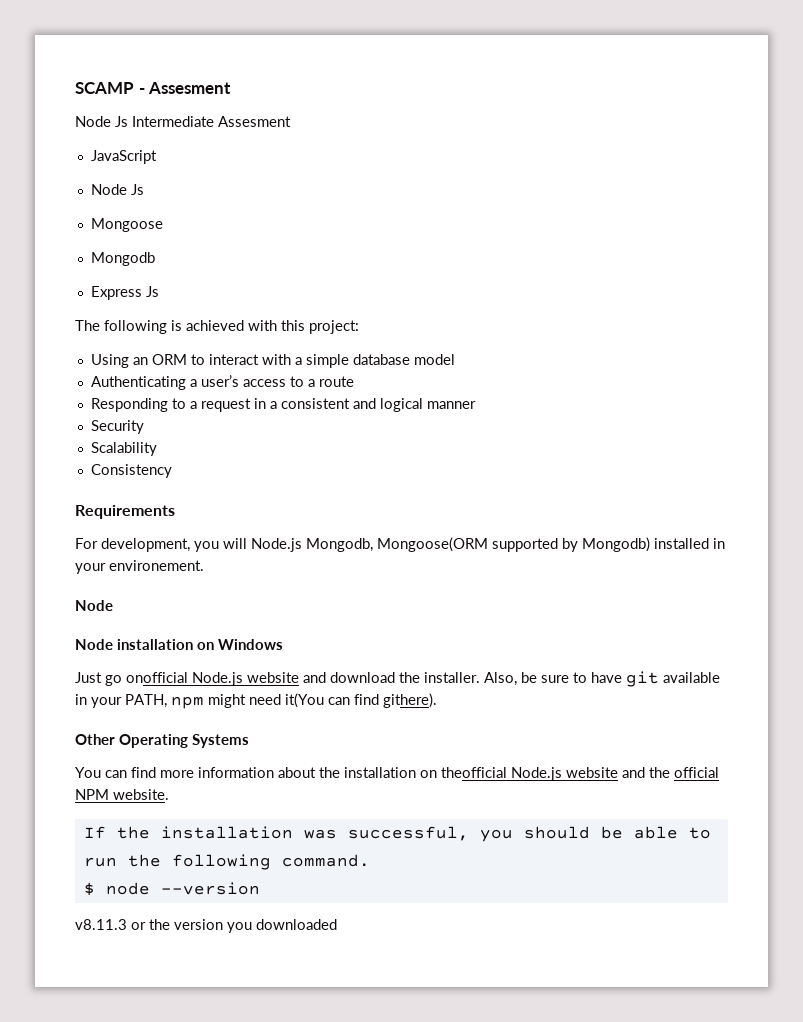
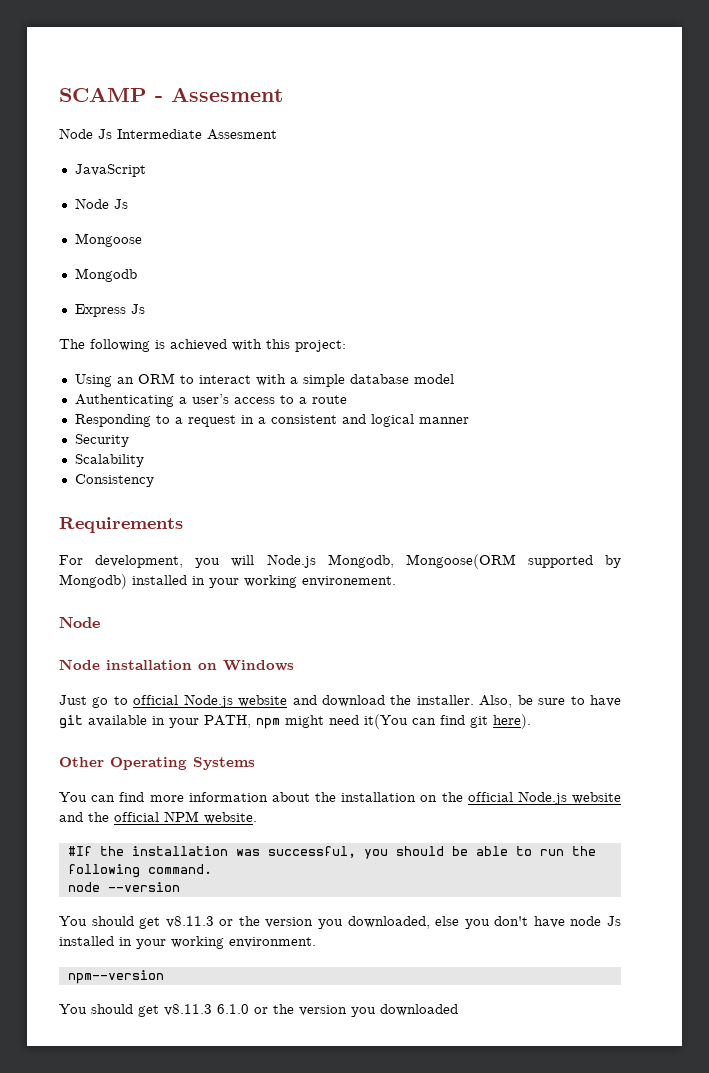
- For development, you will Node.js Mongodb, Mongoose(ORM supported by Mongodb) installed in your environement.
+ For development, you will Node.js Mongodb, Mongoose(ORM supported by Mongodb) installed in your working environement.
- Just go onofficial Node.js website and download the installer.
+ Just go to official Node.js website and download the installer.
- Also, be sure to have git available in your PATH, npm might need it(You can find githere).
+ Also, be sure to have git available in your PATH, npm might need it(You can find git here).
- You can find more information about the installation on theofficial Node.js website and the official NPM website.
+ You can find more information about the installation on the official Node.js website and the official NPM website.
- If the installation was successful, you should be able to run the following command.
+ #If the installation was successful, you should be able to run the following command.
- $ node --version
+ node --version
- v8.11.3 or the version you downloaded
+ You should get v8.11.3 or the version you downloaded, else you don't have node Js installed in your working environment.
+ npm--version
+ You should get v8.11.3 6.1.0 or the version you downloaded

